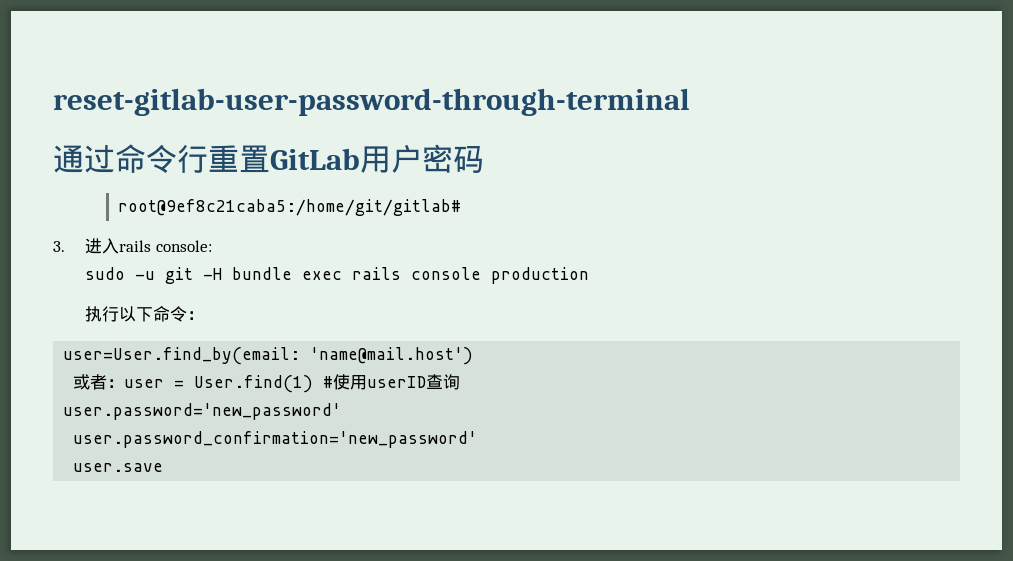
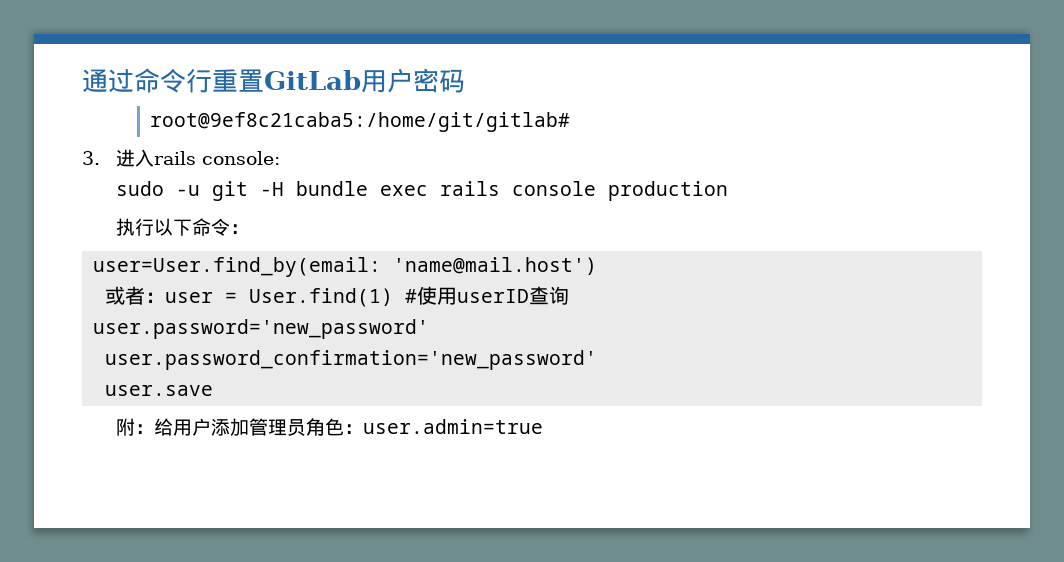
- reset-gitlab-user-password-through-terminal
+ 附：给用户添加管理员角色：user.admin=true

